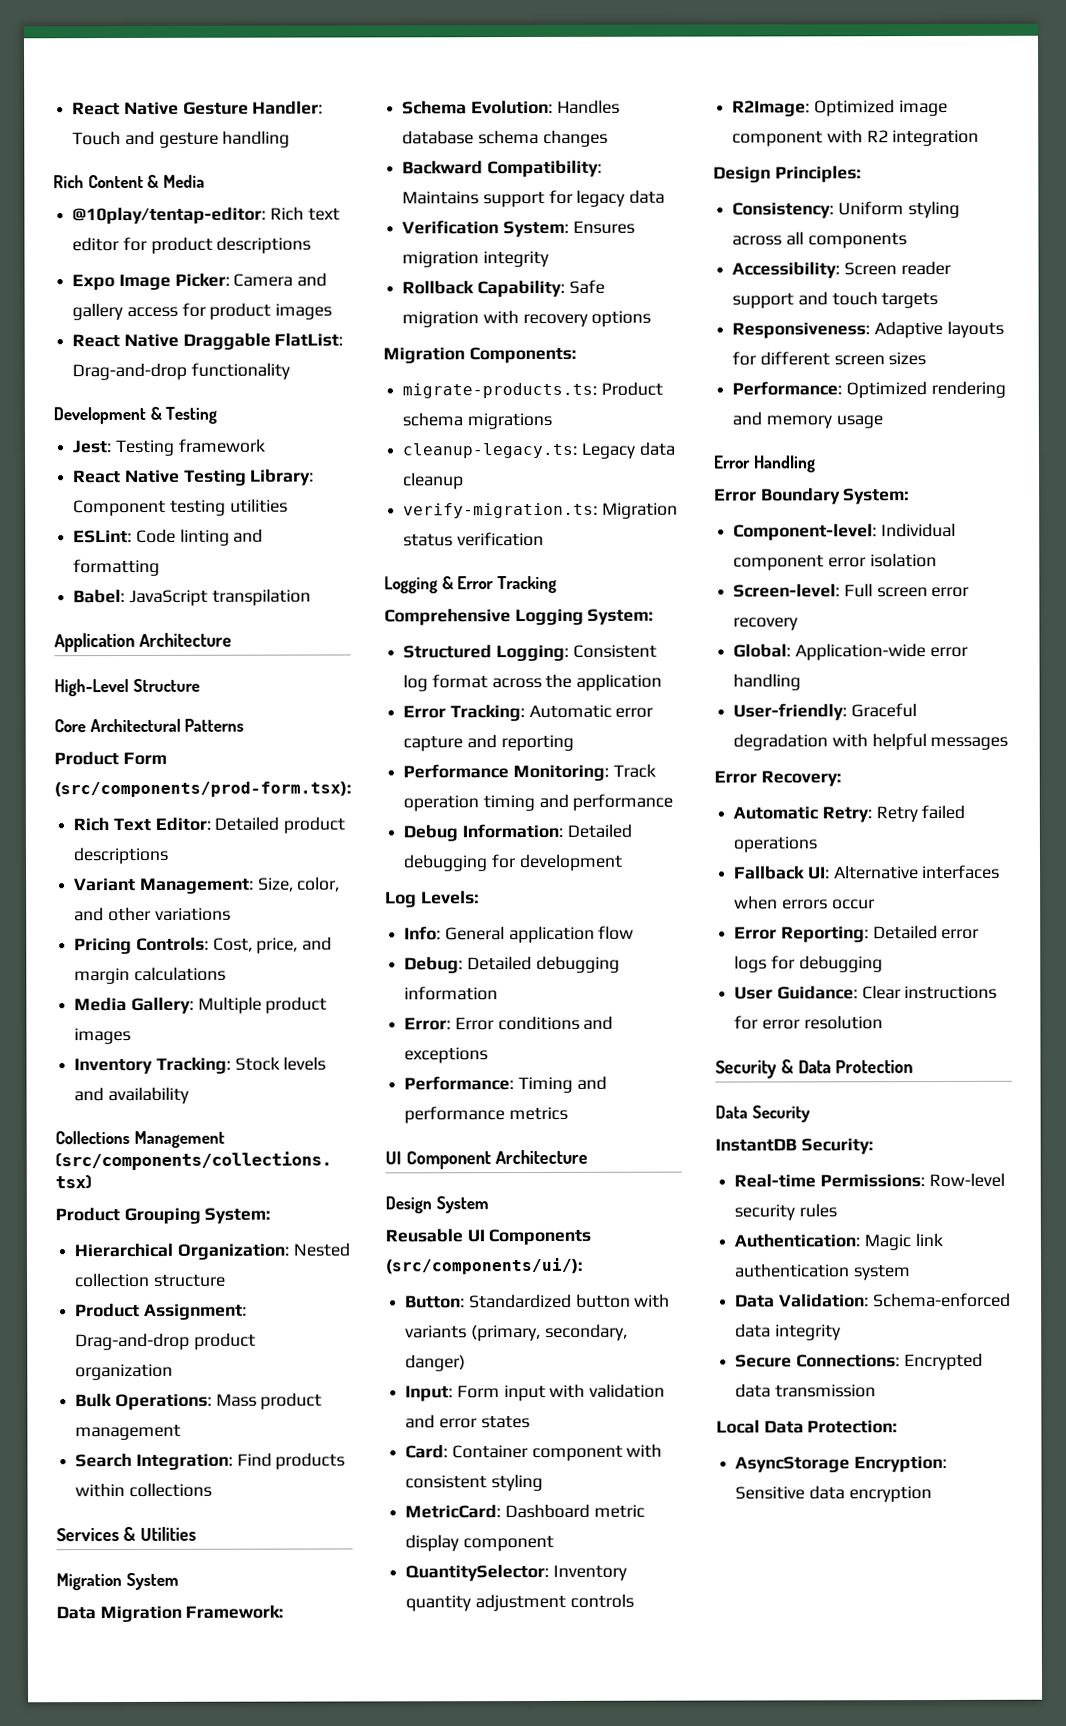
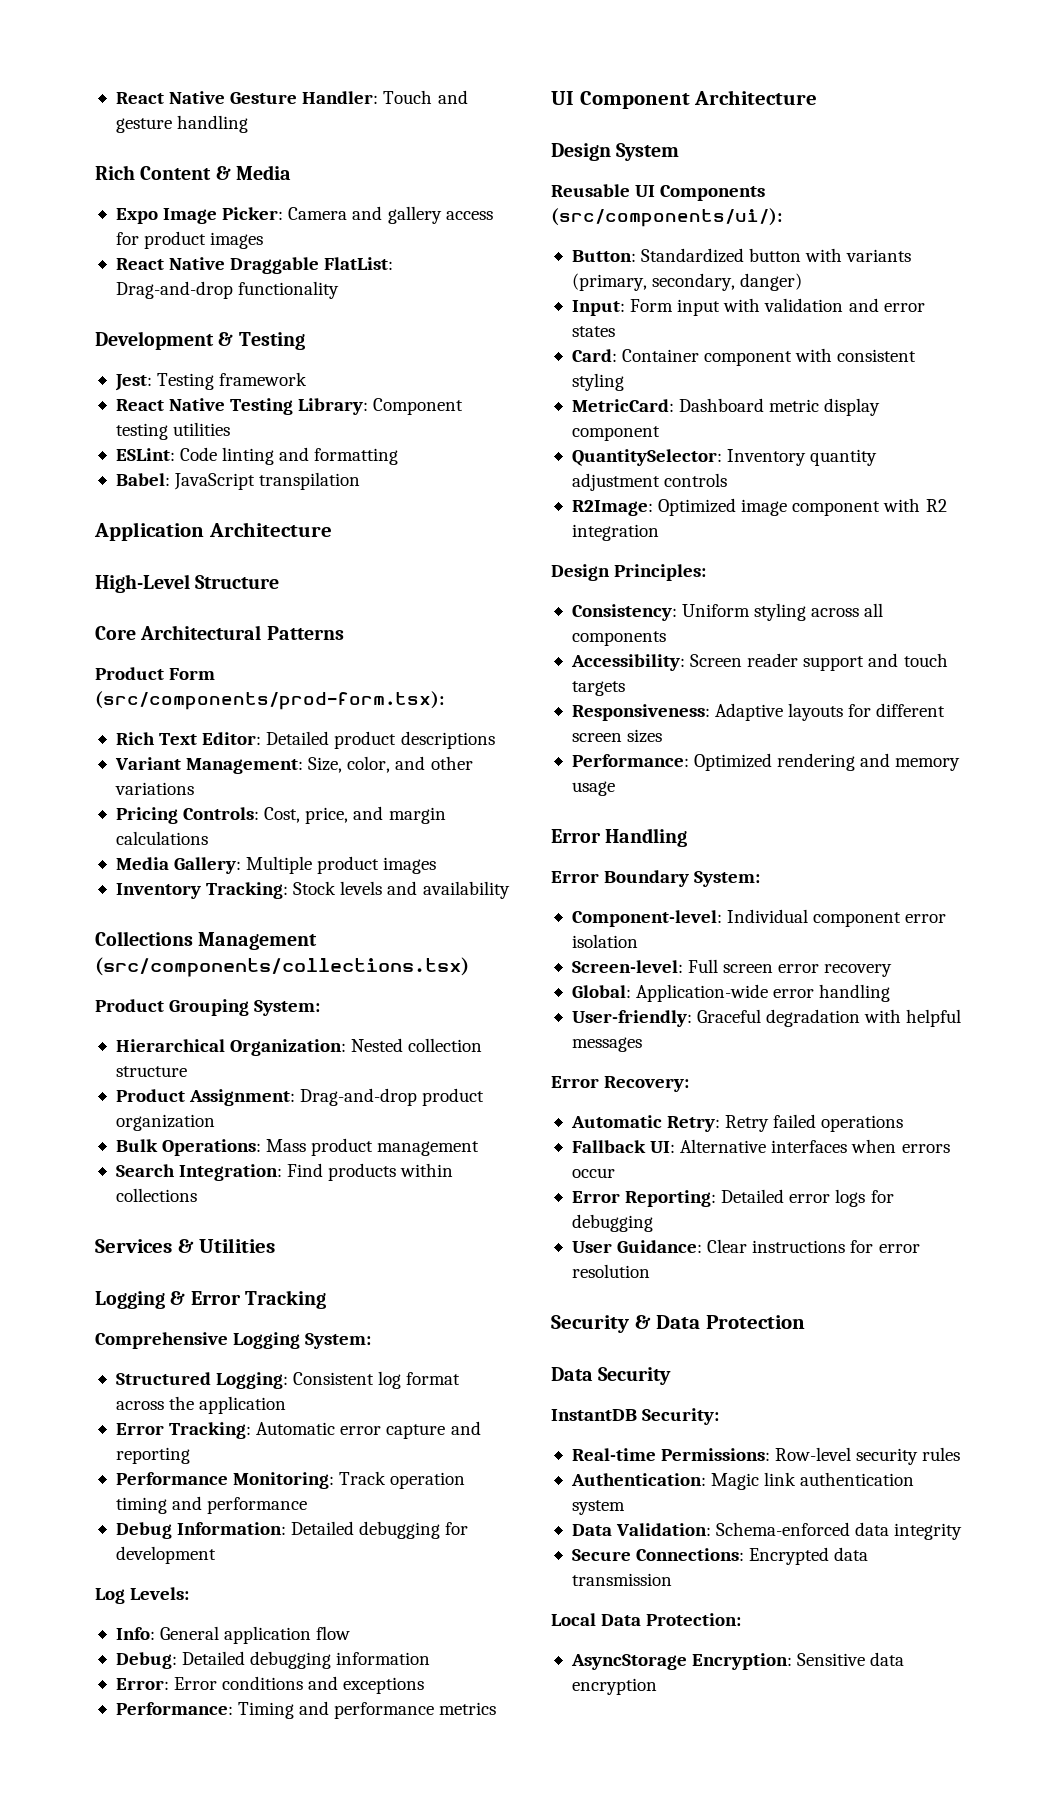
- @10play/tentap-editor: Rich text editor for product descriptions
- Migration System
- Data Migration Framework:
- Schema Evolution: Handles database schema changes
- Backward Compatibility: Maintains support for legacy data
- Verification System: Ensures migration integrity
- Rollback Capability: Safe migration with recovery options
- Migration Components:
- migrate-products.ts: Product schema migrations
- cleanup-legacy.ts: Legacy data cleanup
- verify-migration.ts: Migration status verification

